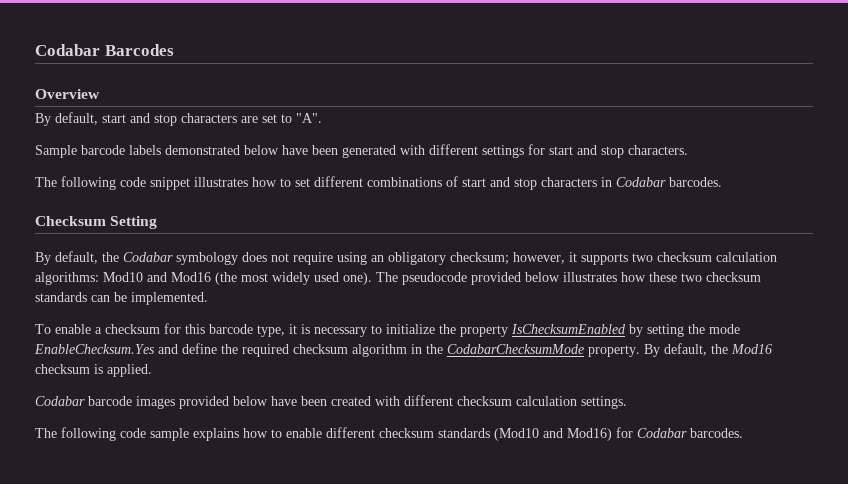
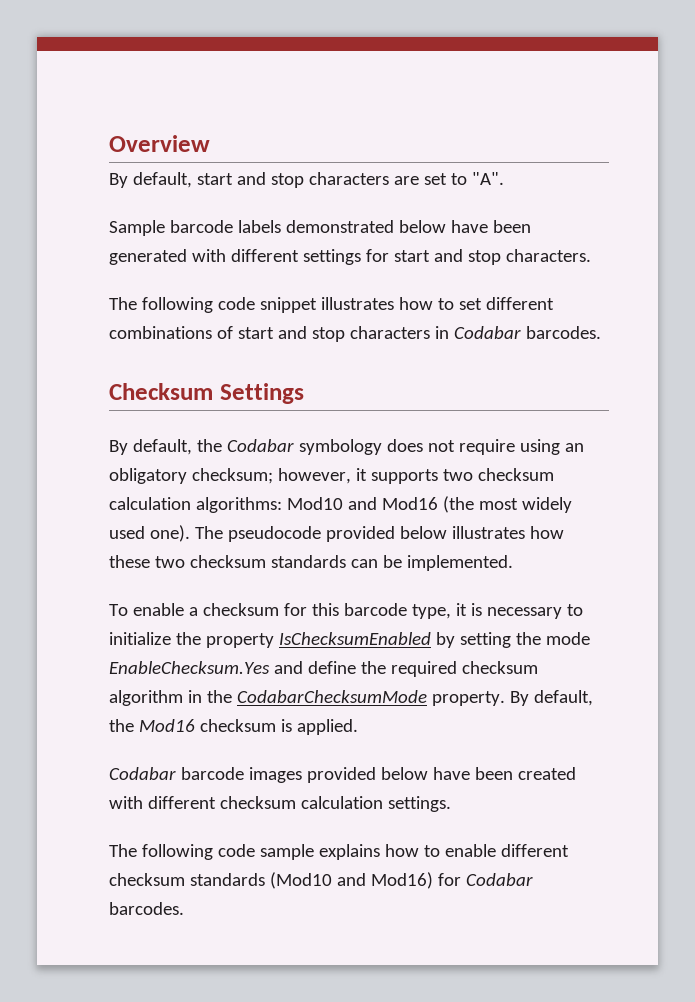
- Codabar Barcodes
- Checksum Setting
+ Checksum Settings

